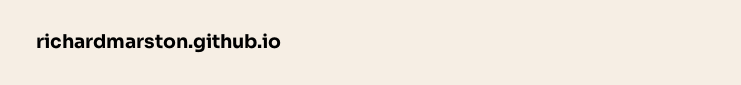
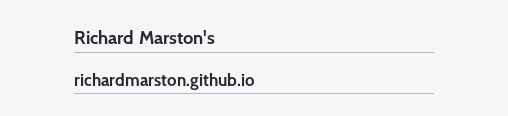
+ Richard Marston's

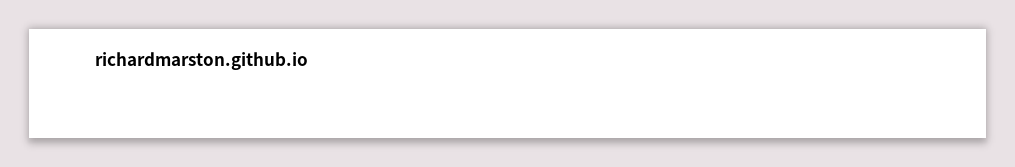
- Richard Marston's

